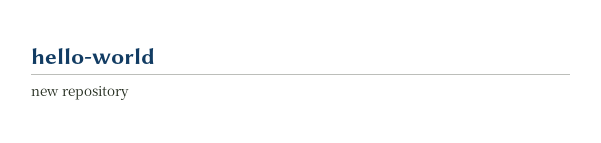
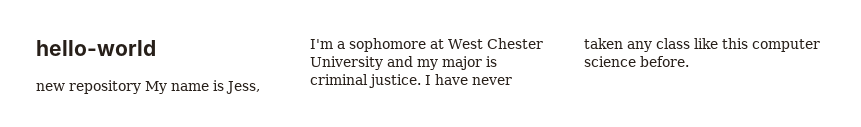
- new repository
+ new repository My name is Jess, I'm a sophomore at West Chester University and my major is criminal justice. I have never taken any class like this computer science before.

